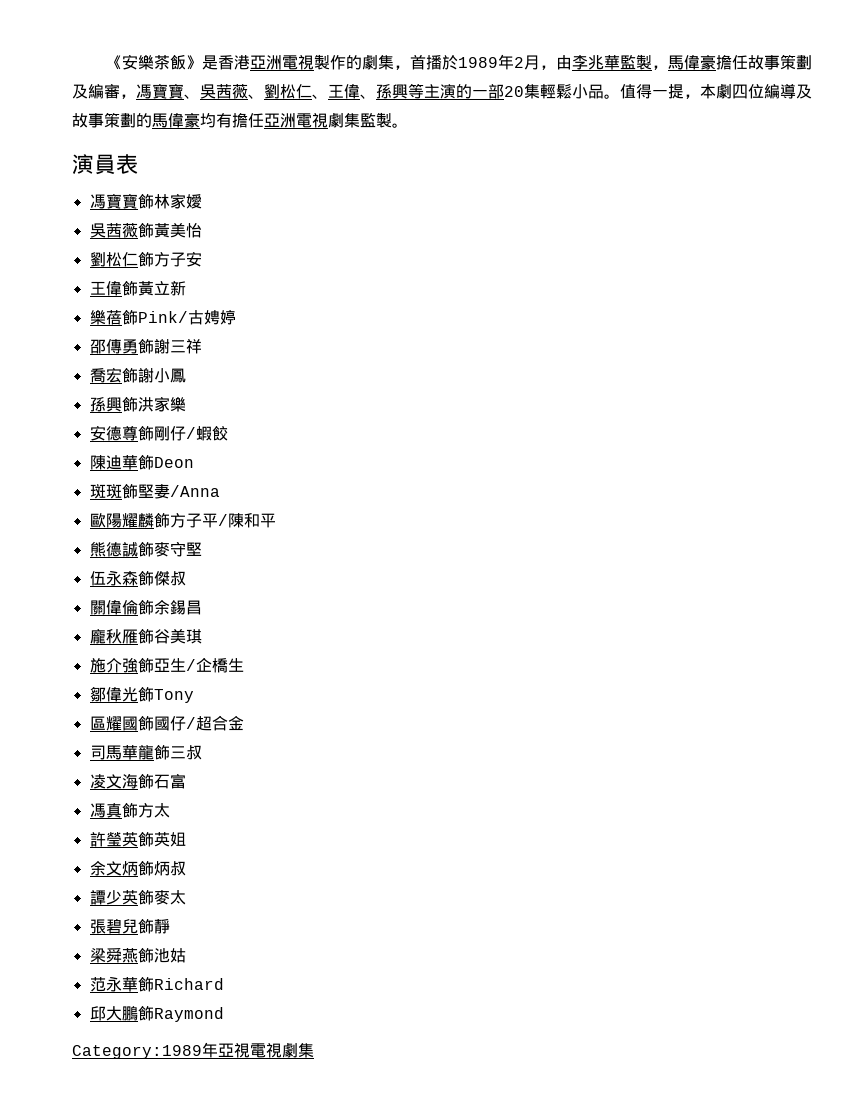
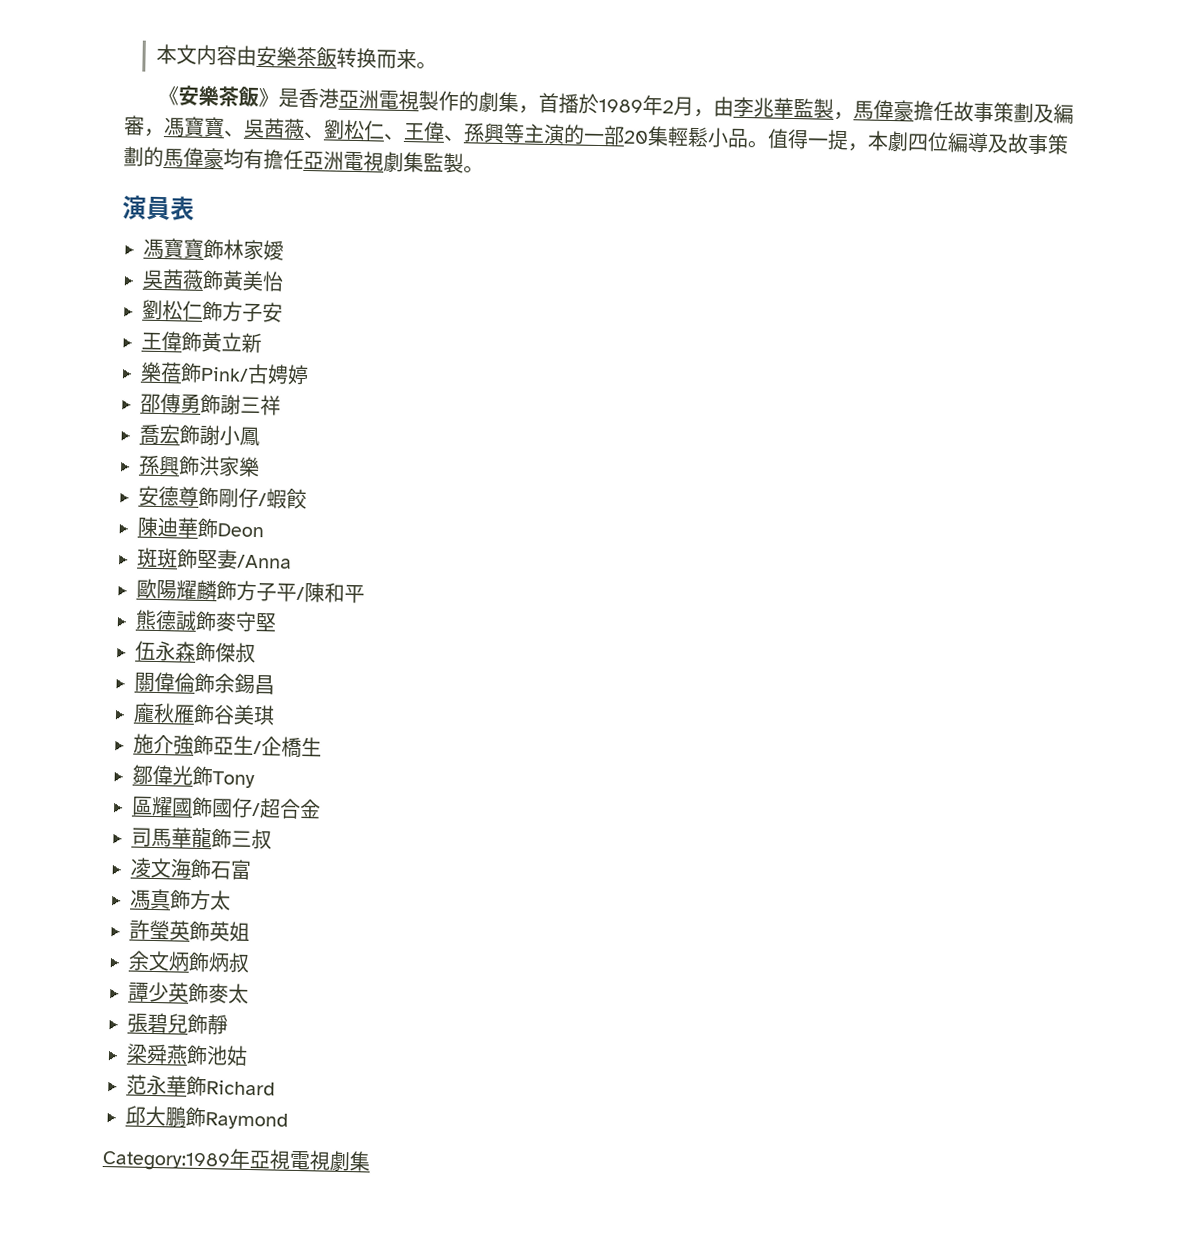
+ 本文内容由安樂茶飯转换而来。

